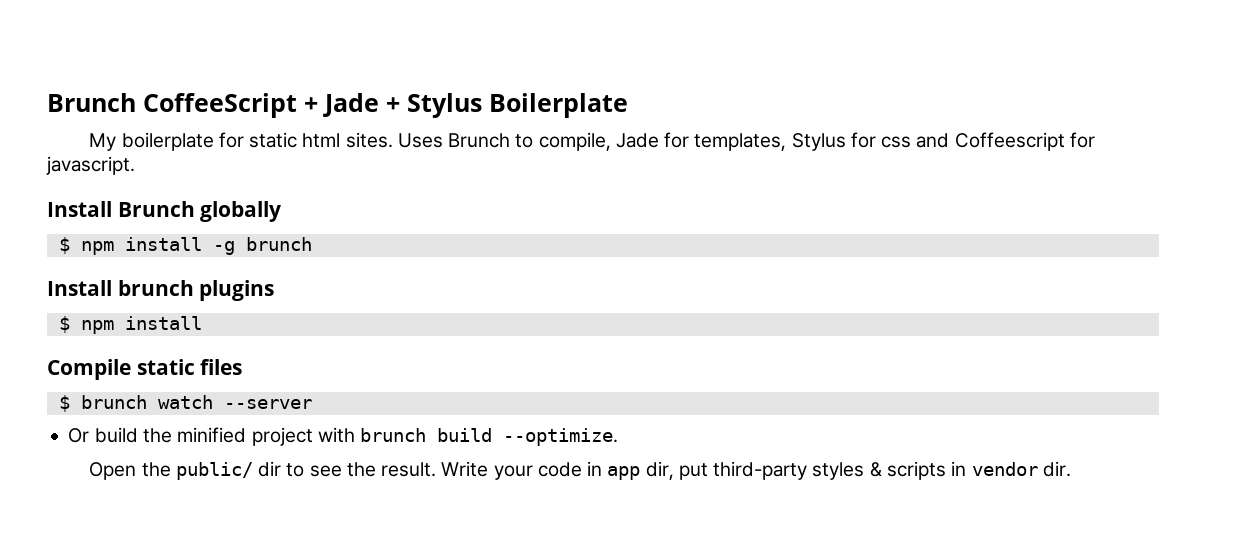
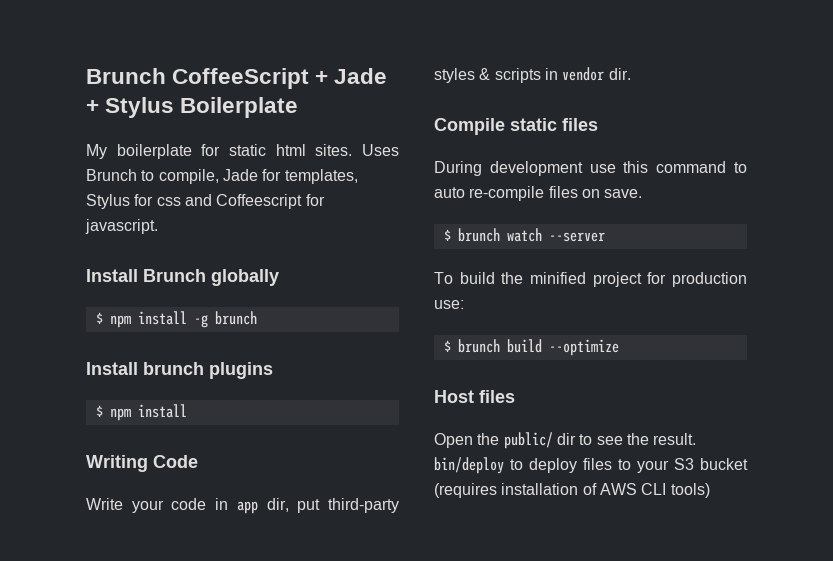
- Compile static files
- $ brunch watch --server
- Or build the minified project with brunch build --optimize.
- Open the public/ dir to see the result. Write your code in app dir, put third-party styles & scripts in vendor dir.
+ Writing Code
+ Write your code in app dir, put third-party styles & scripts in vendor dir.
+ Compile static files
+ During development use this command to auto re-compile files on save.
+ $ brunch watch --server
+ To build the minified project for production use:
+ $ brunch build --optimize
+ Host files
+ Open the public/ dir to see the result. bin/deploy to deploy files to your S3 bucket (requires installation of AWS CLI tools)

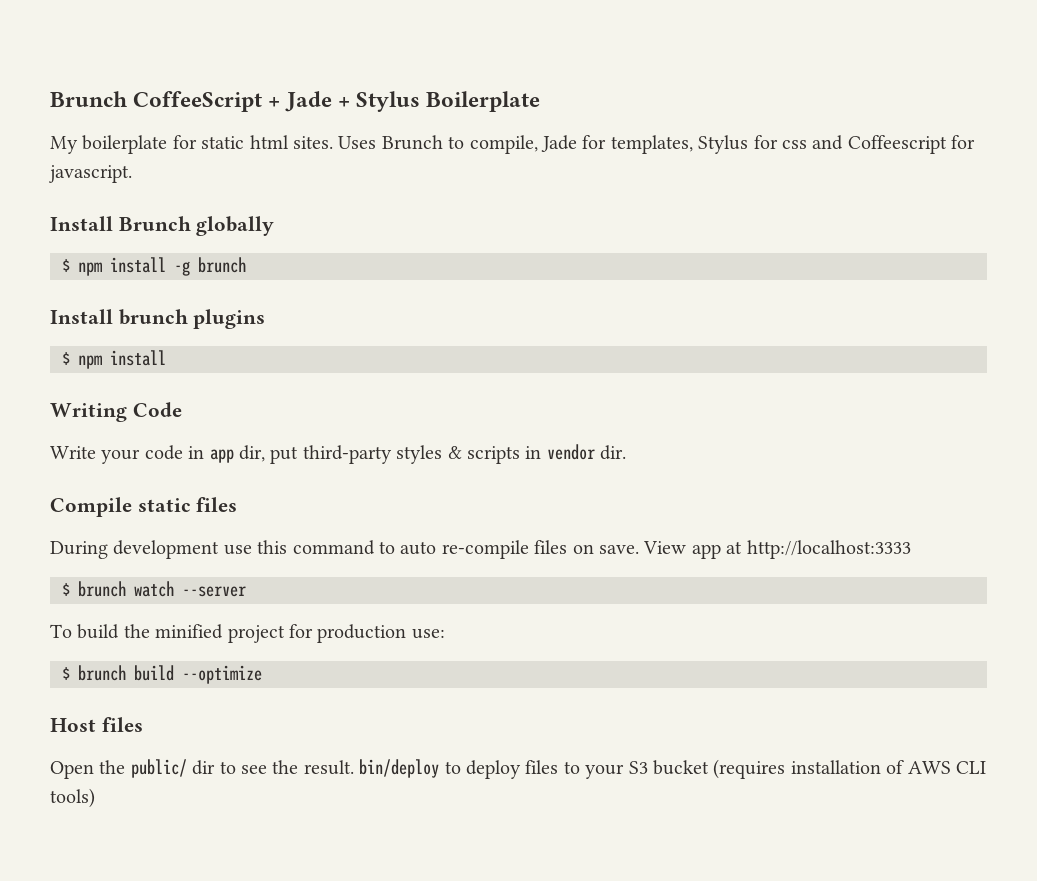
+ View app at http://localhost:3333

